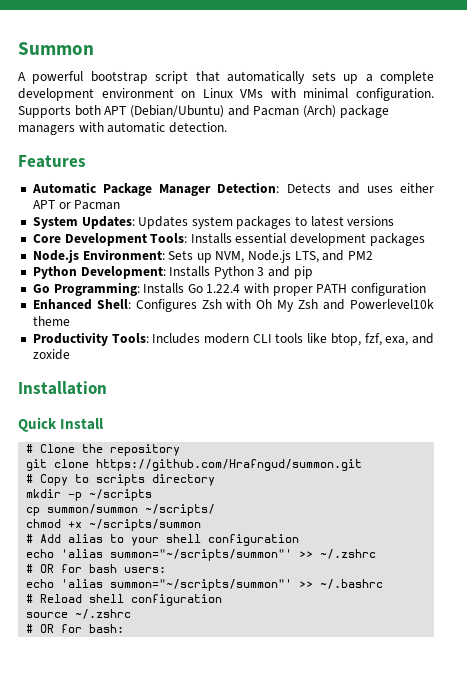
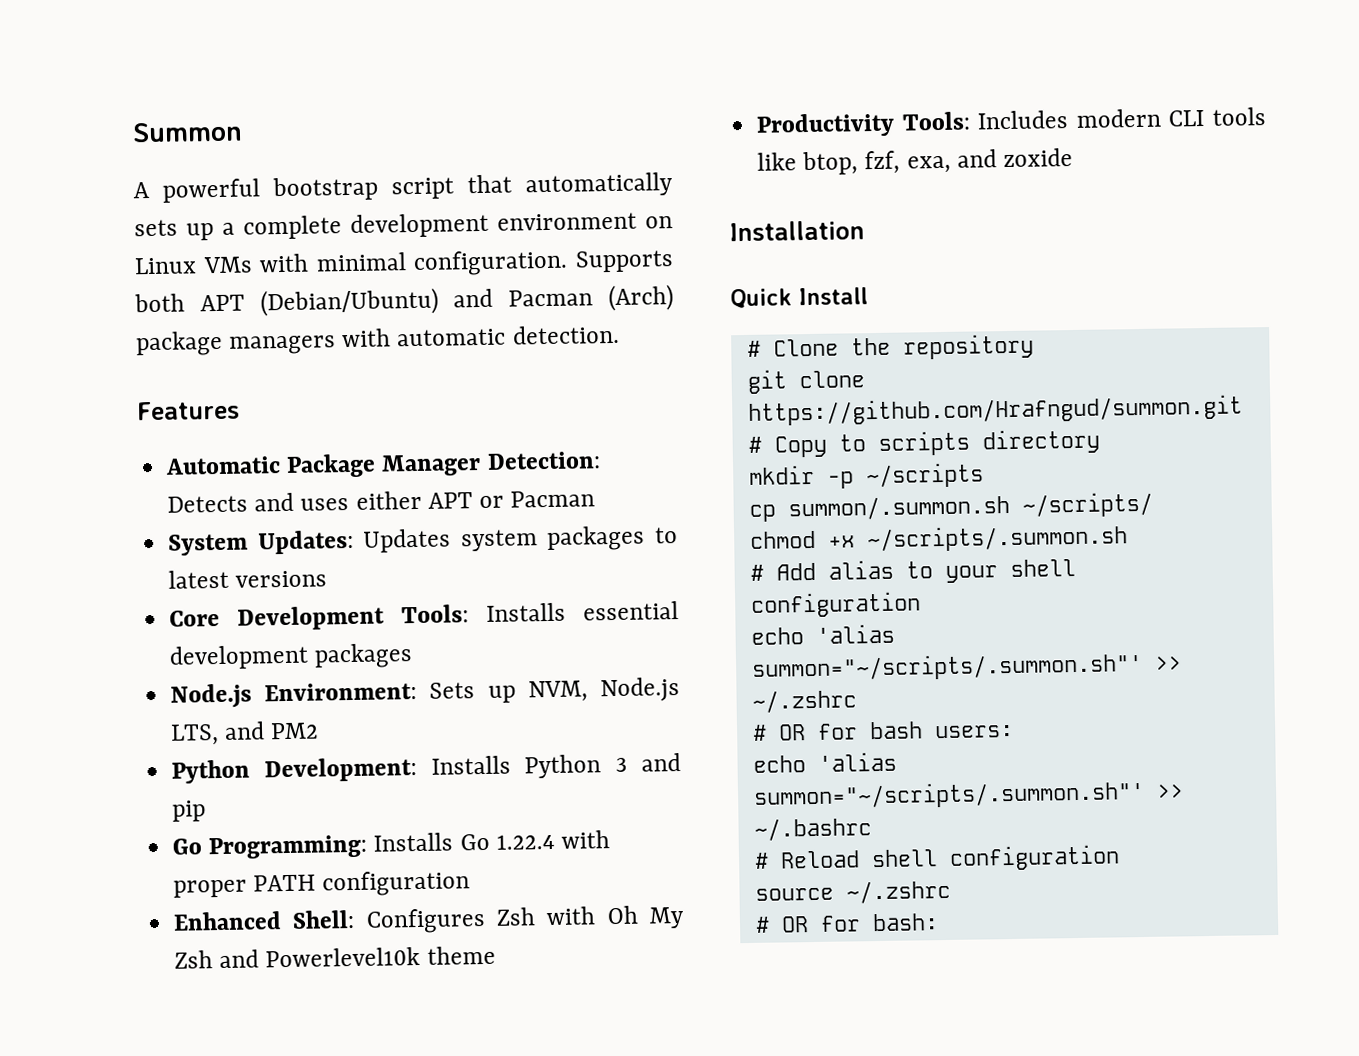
- cp summon/summon ~/scripts/
+ cp summon/.summon.sh ~/scripts/
- chmod +x ~/scripts/summon
+ chmod +x ~/scripts/.summon.sh
- echo 'alias summon="~/scripts/summon"' >> ~/.zshrc
+ echo 'alias summon="~/scripts/.summon.sh"' >> ~/.zshrc
- echo 'alias summon="~/scripts/summon"' >> ~/.bashrc
+ echo 'alias summon="~/scripts/.summon.sh"' >> ~/.bashrc

